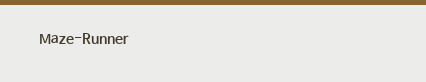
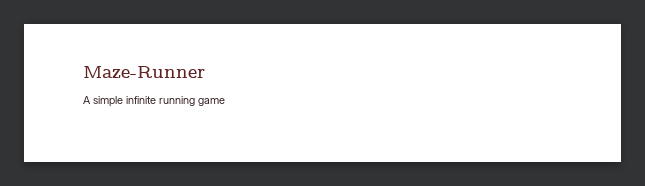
+ A simple infinite running game

